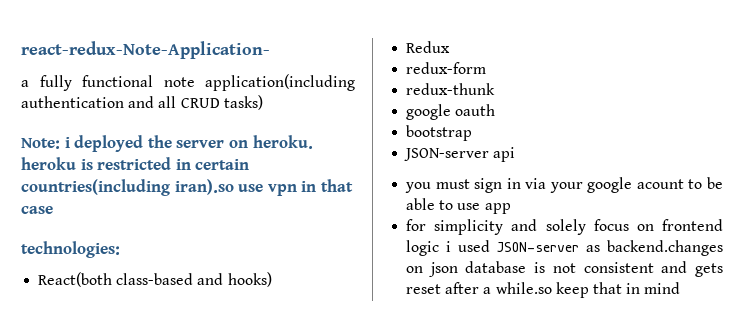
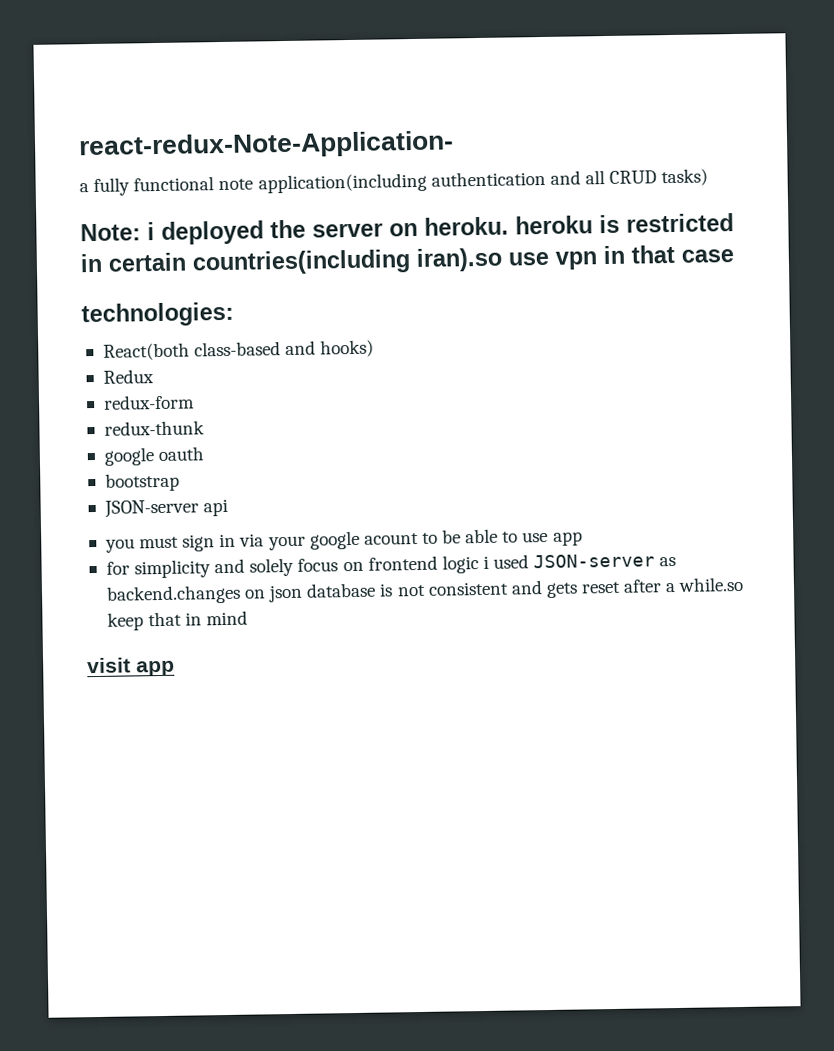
+ visit app

